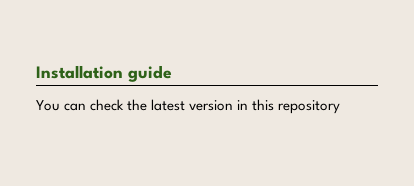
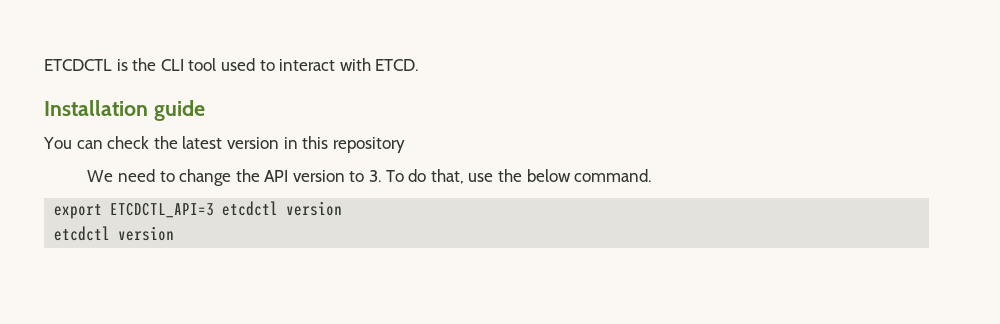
+ ETCDCTL is the CLI tool used to interact with ETCD.
+ We need to change the API version to 3. To do that, use the below command.
+ export ETCDCTL_API=3 etcdctl version
+ etcdctl version

